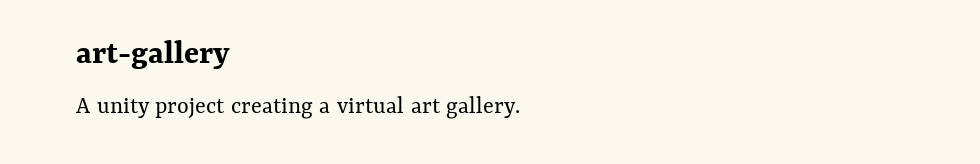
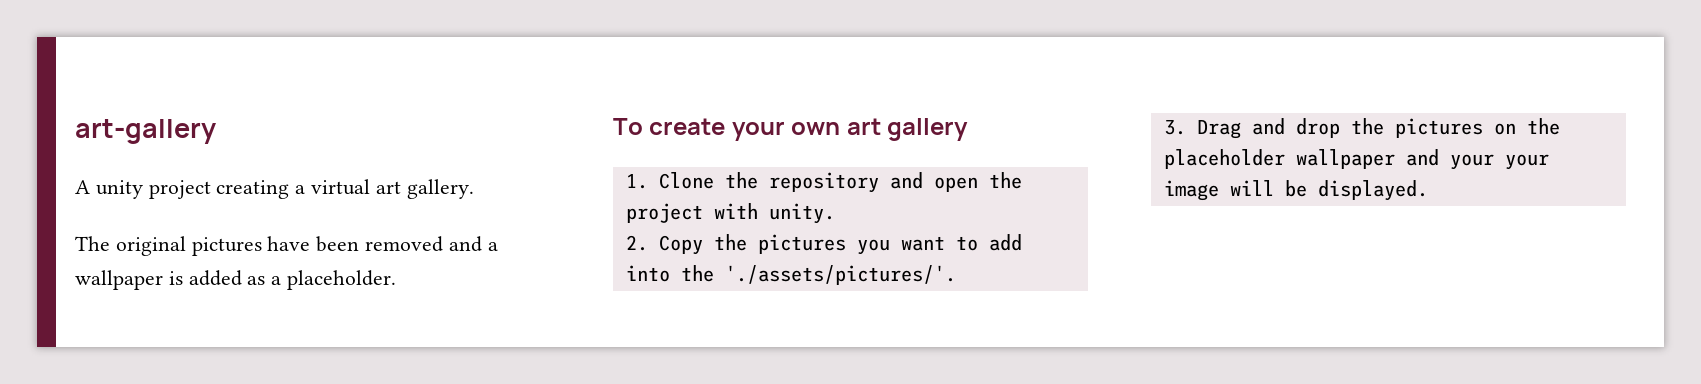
+ The original pictures have been removed and a wallpaper is added as a placeholder.
+ To create your own art gallery
+ 1. Clone the repository and open the project with unity.
+ 2. Copy the pictures you want to add into the './assets/pictures/'.
+ 3. Drag and drop the pictures on the placeholder wallpaper and your your image will be displayed.

